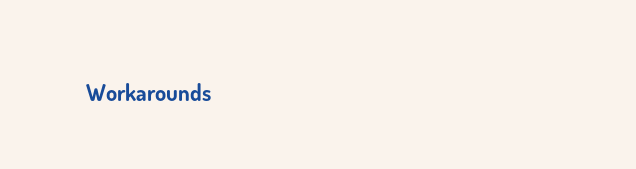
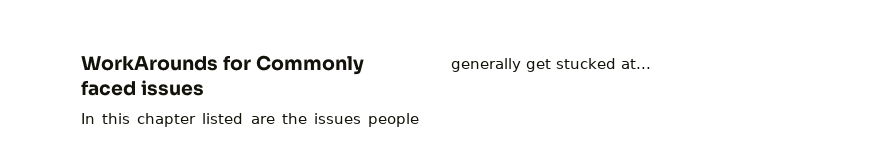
- Workarounds
+ WorkArounds for Commonly faced issues
+ In this chapter listed are the issues people generally get stucked at...

